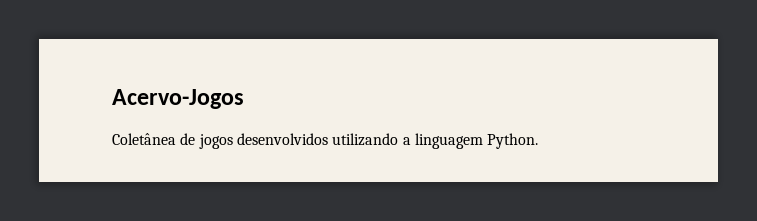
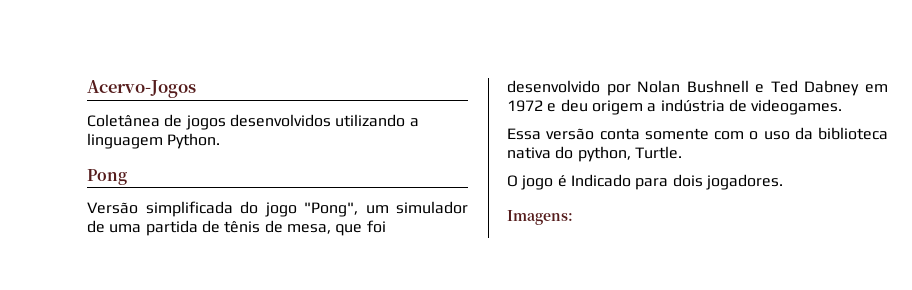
+ Pong
+ Versão simplificada do jogo "Pong", um simulador de uma partida de tênis de mesa, que foi desenvolvido por Nolan Bushnell e Ted Dabney em 1972 e deu origem a indústria de videogames.
+ Essa versão conta somente com o uso da biblioteca nativa do python, Turtle.
+ O jogo é Indicado para dois jogadores.
+ Imagens:

